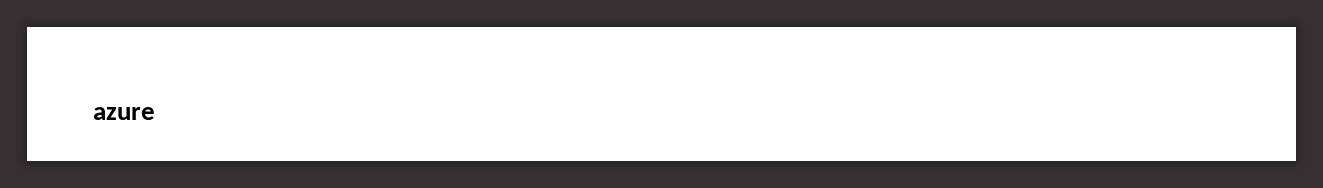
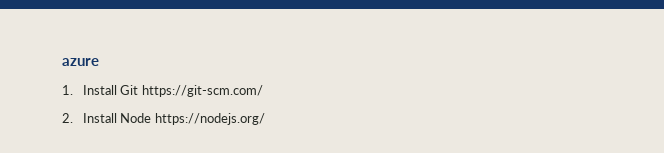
+ 1. Install Git https://git-scm.com/
+ 2. Install Node https://nodejs.org/

